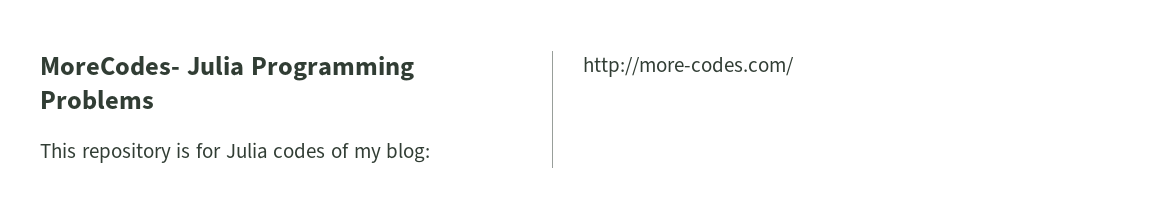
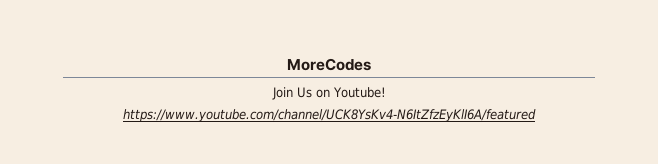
- MoreCodes- Julia Programming Problems
- This repository is for Julia codes of my blog: http://more-codes.com/
+ MoreCodes
+ Join Us on Youtube!
+ https://www.youtube.com/channel/UCK8YsKv4-N6ItZfzEyKlI6A/featured

